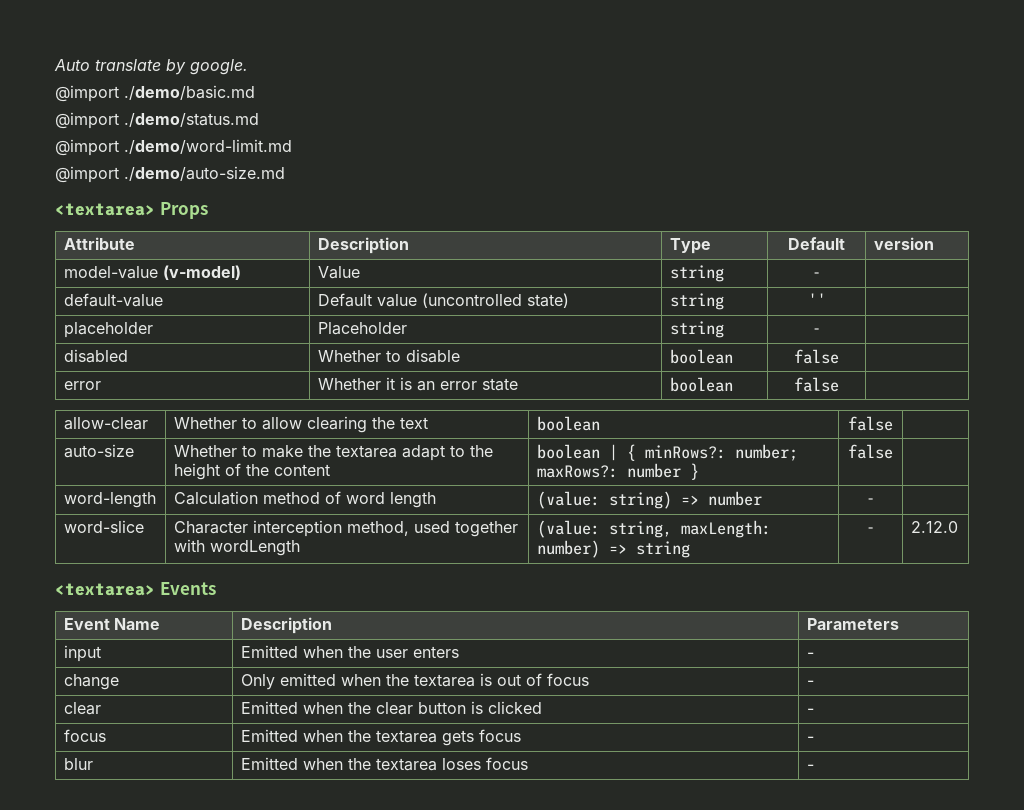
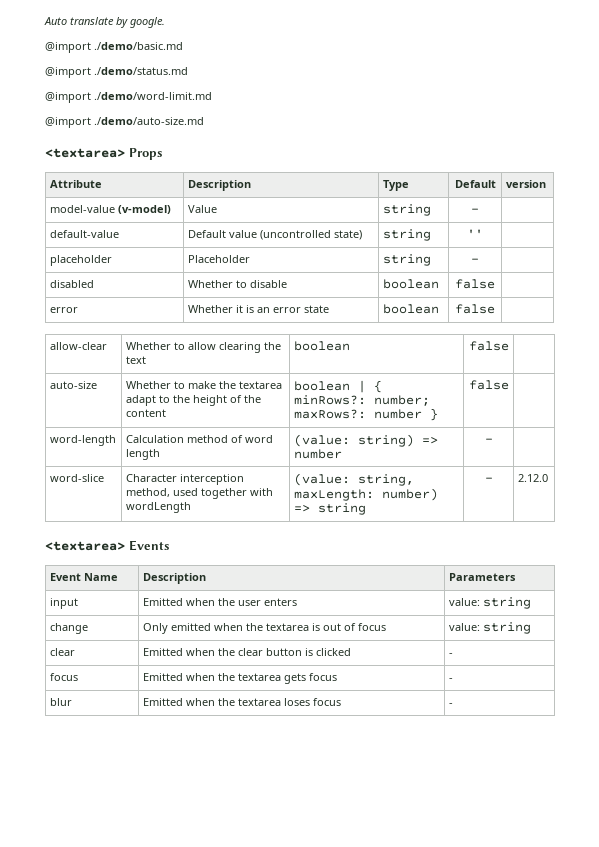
- input | Emitted when the user enters | -
+ input | Emitted when the user enters | value: string
- change | Only emitted when the textarea is out of focus | -
+ change | Only emitted when the textarea is out of focus | value: string

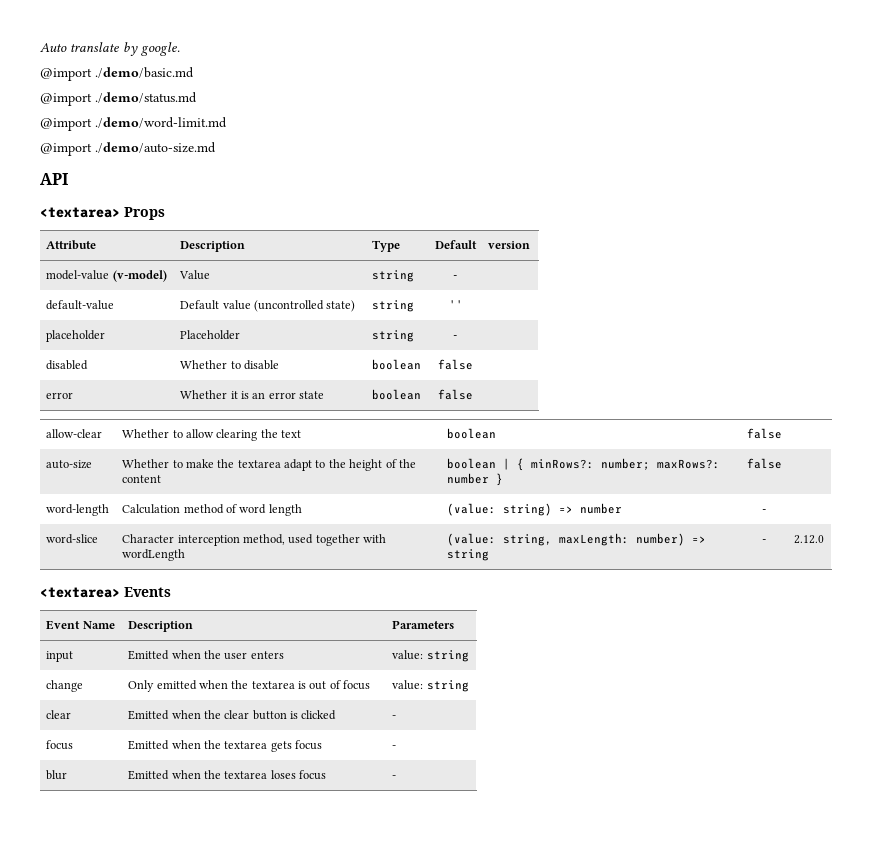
+ API

